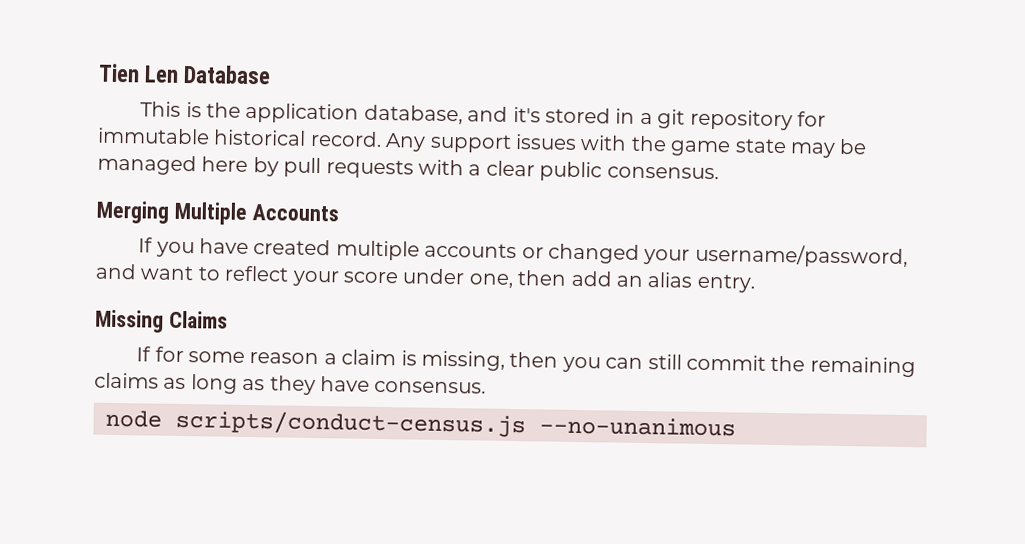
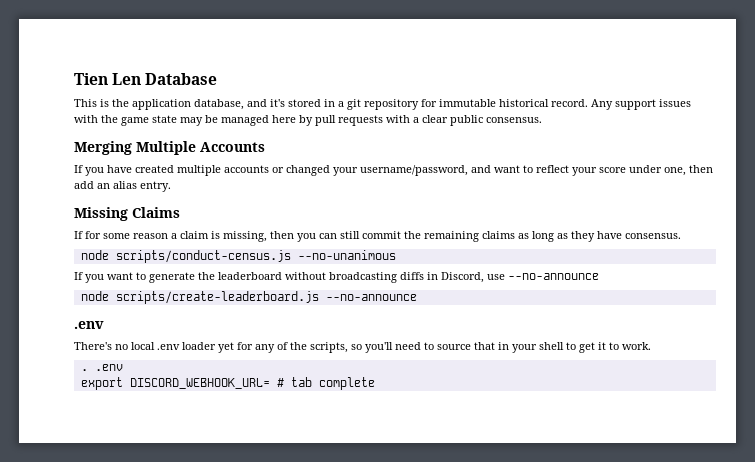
+ If you want to generate the leaderboard without broadcasting diffs in Discord, use --no-announce
+ node scripts/create-leaderboard.js --no-announce
+ .env
+ There's no local .env loader yet for any of the scripts, so you'll need to source that in your shell to get it to work.
+ . .env
+ export DISCORD_WEBHOOK_URL= # tab complete

